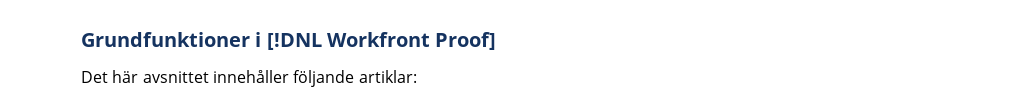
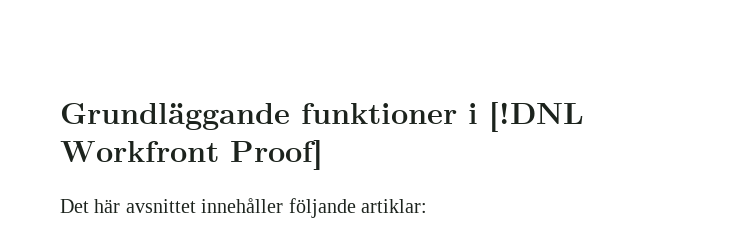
- Grundfunktioner i [!DNL Workfront Proof]
+ Grundläggande funktioner i [!DNL Workfront Proof]

